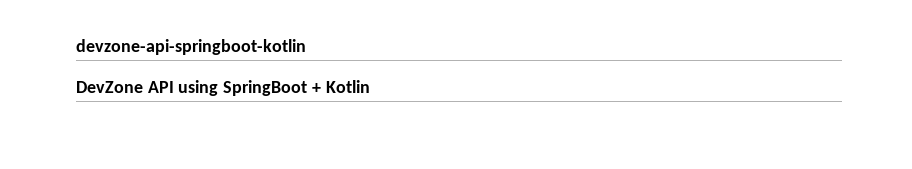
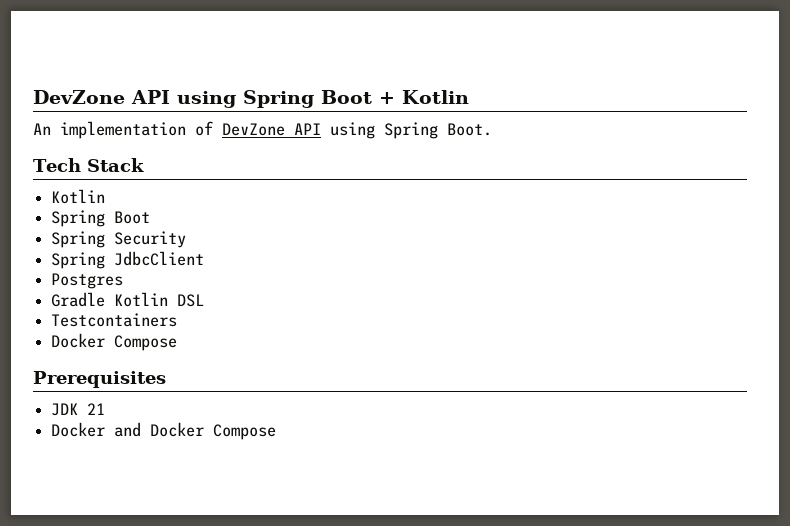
- devzone-api-springboot-kotlin
- DevZone API using SpringBoot + Kotlin
+ DevZone API using Spring Boot + Kotlin
+ An implementation of DevZone API using Spring Boot.
+ Tech Stack
+ Kotlin
+ Spring Boot
+ Spring Security
+ Spring JdbcClient
+ Postgres
+ Gradle Kotlin DSL
+ Testcontainers
+ Docker Compose
+ Prerequisites
+ JDK 21
+ Docker and Docker Compose

